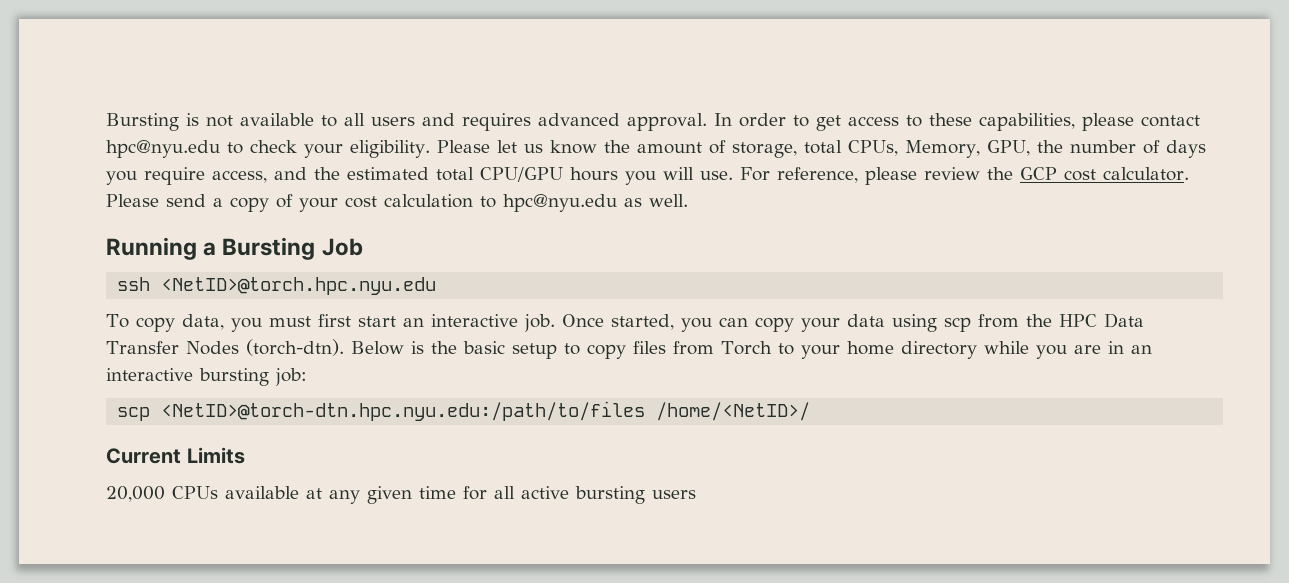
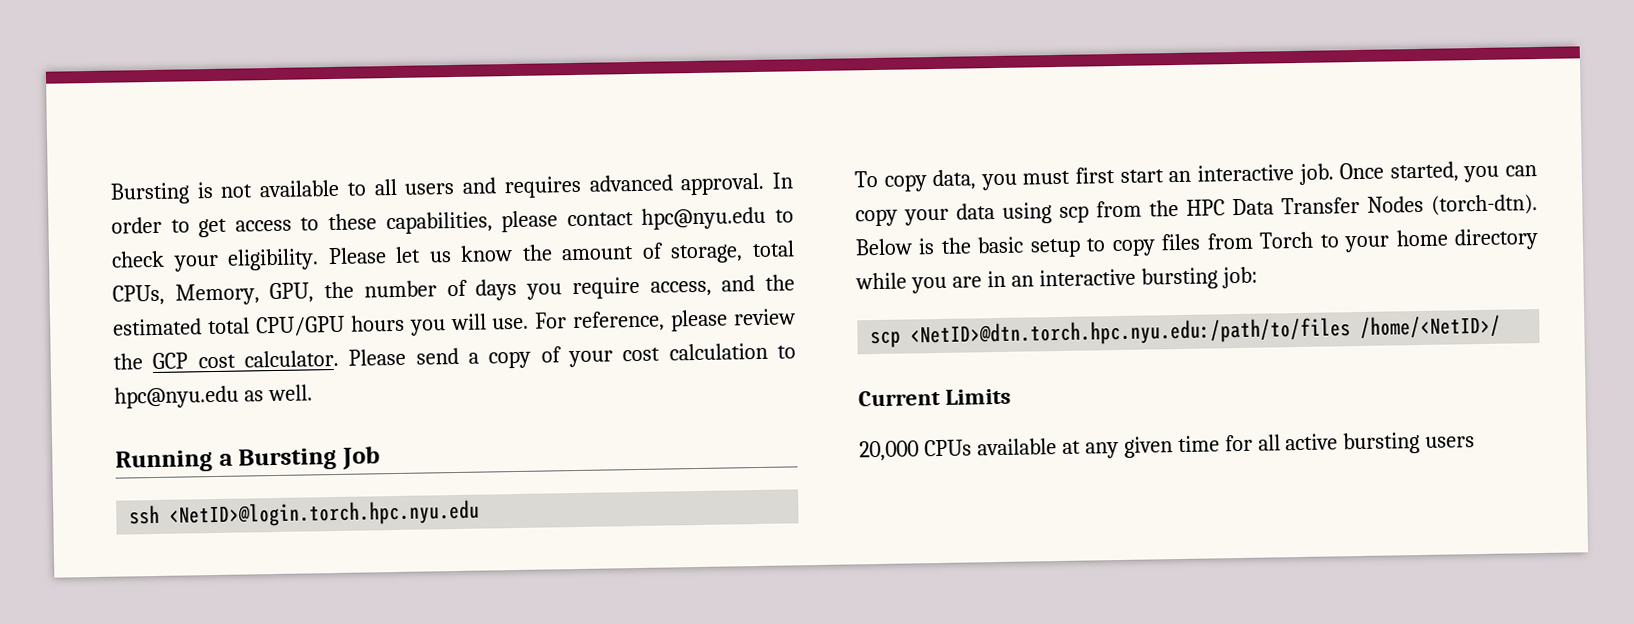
- ssh <NetID>@torch.hpc.nyu.edu
+ ssh <NetID>@login.torch.hpc.nyu.edu
- scp <NetID>@torch-dtn.hpc.nyu.edu:/path/to/files /home/<NetID>/
+ scp <NetID>@dtn.torch.hpc.nyu.edu:/path/to/files /home/<NetID>/

